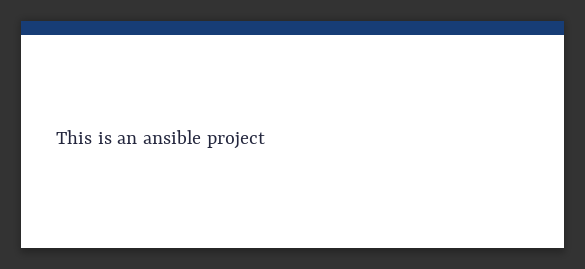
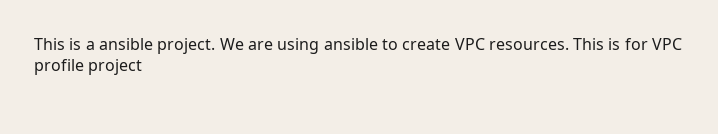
- This is an ansible project
+ This is a ansible project. We are using ansible to create VPC resources. This is for VPC profile project

